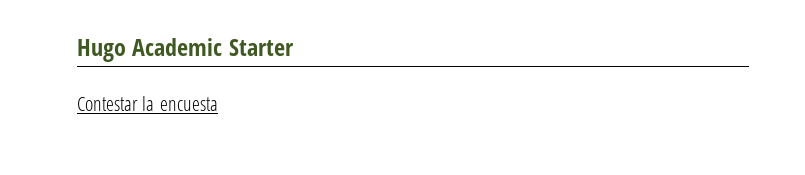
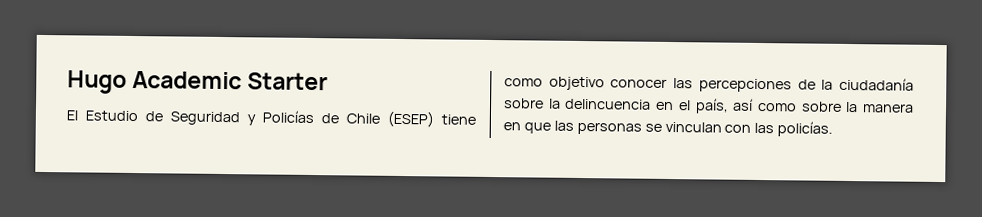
- Contestar la encuesta
+ El Estudio de Seguridad y Policías de Chile (ESEP) tiene como objetivo conocer las percepciones de la ciudadanía sobre la delincuencia en el país, así como sobre la manera en que las personas se vinculan con las policías.

